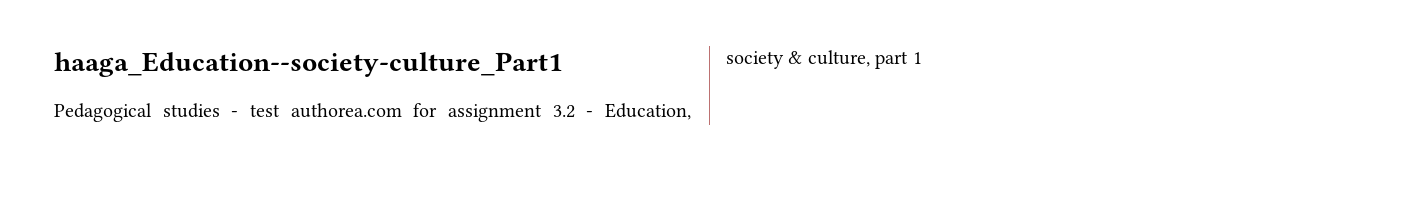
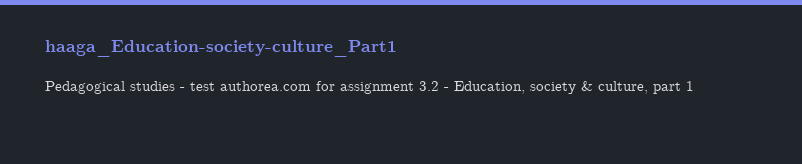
- haaga_Education--society-culture_Part1
+ haaga_Education-society-culture_Part1

